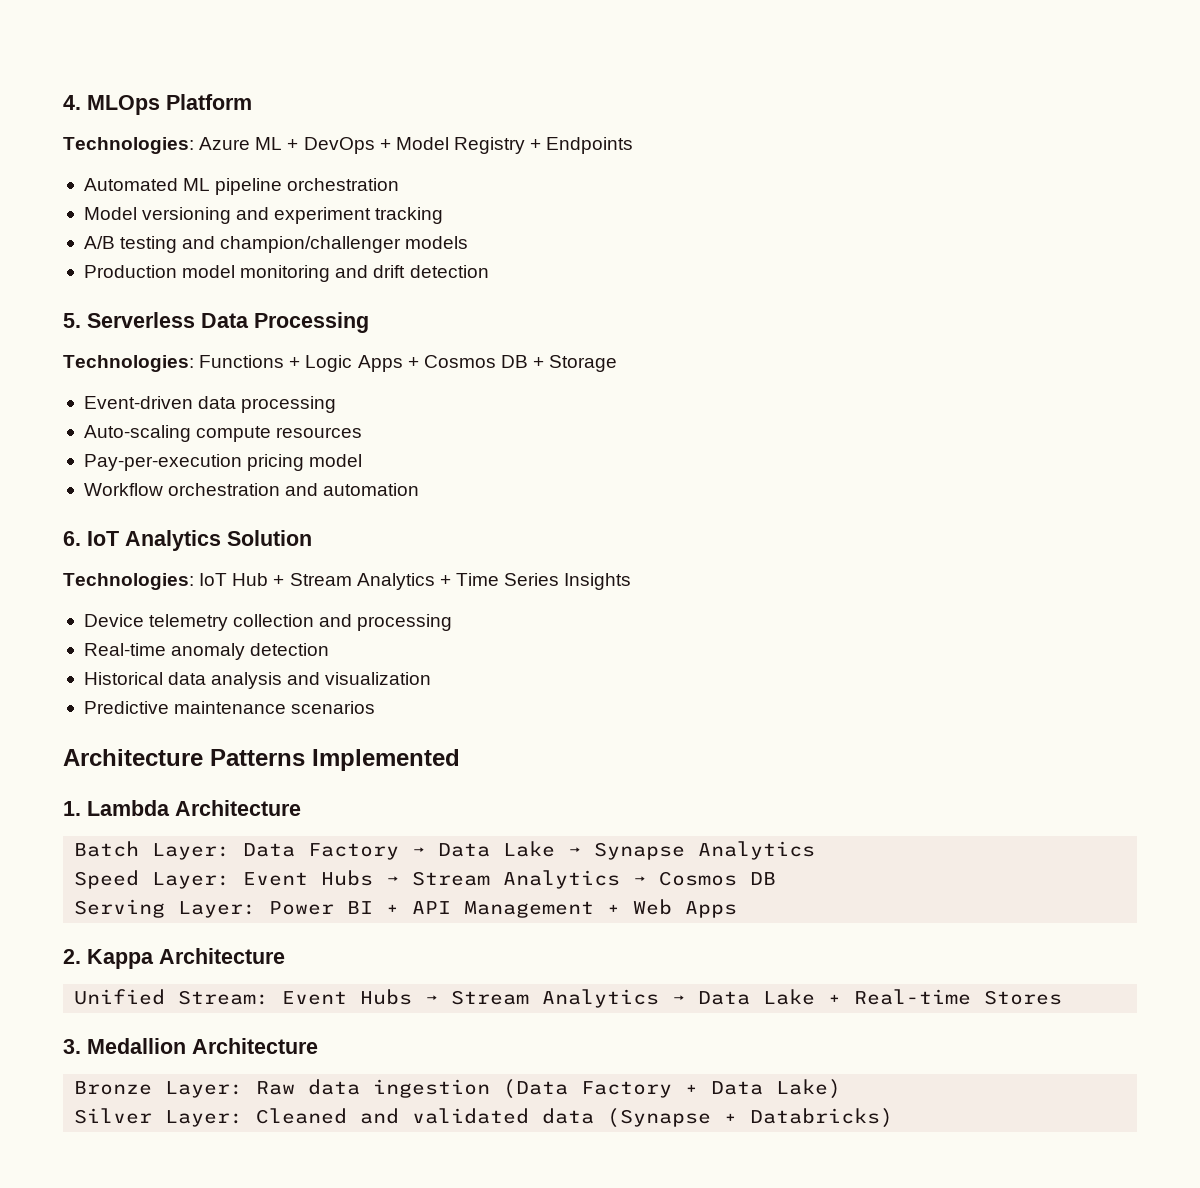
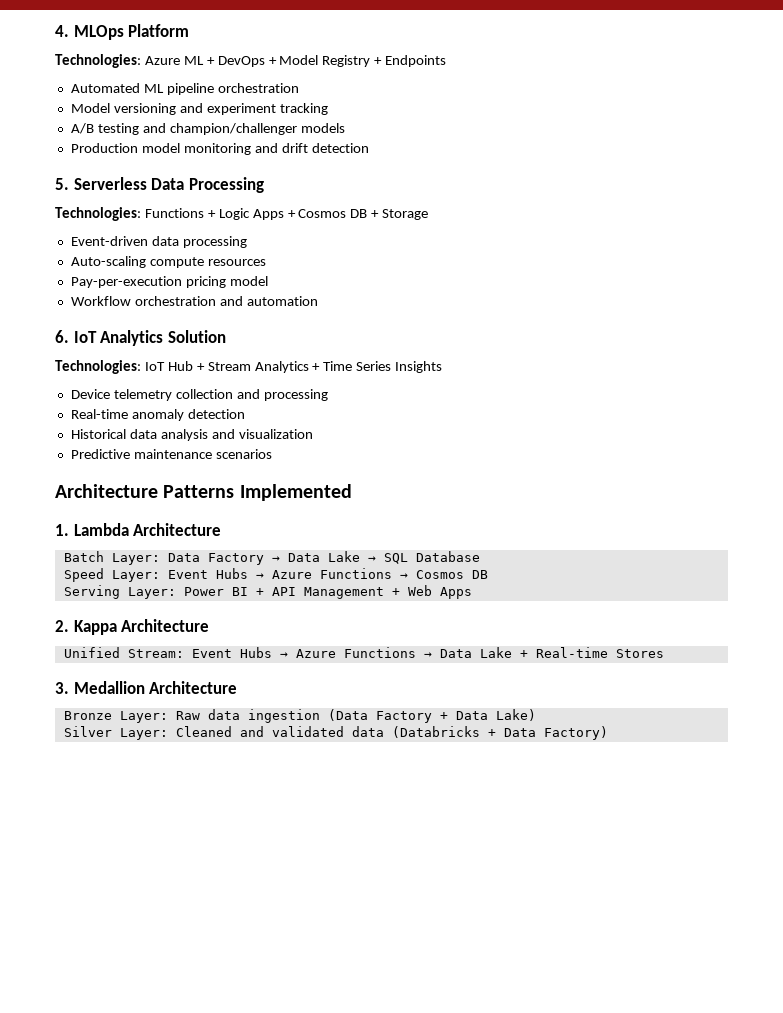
- Batch Layer: Data Factory → Data Lake → Synapse Analytics
+ Batch Layer: Data Factory → Data Lake → SQL Database
- Speed Layer: Event Hubs → Stream Analytics → Cosmos DB
+ Speed Layer: Event Hubs → Azure Functions → Cosmos DB
- Unified Stream: Event Hubs → Stream Analytics → Data Lake + Real-time Stores
+ Unified Stream: Event Hubs → Azure Functions → Data Lake + Real-time Stores
- Silver Layer: Cleaned and validated data (Synapse + Databricks)
+ Silver Layer: Cleaned and validated data (Databricks + Data Factory)

